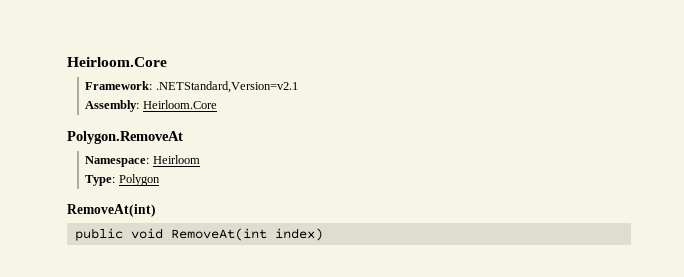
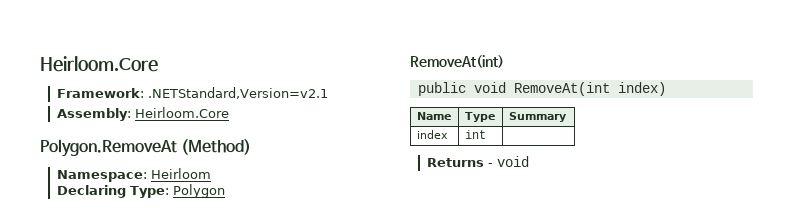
- Polygon.RemoveAt
+ Polygon.RemoveAt (Method)
- Type: Polygon
+ Declaring Type: Polygon
+ Name | Type | Summary
+ index | int |
+ Returns - void

